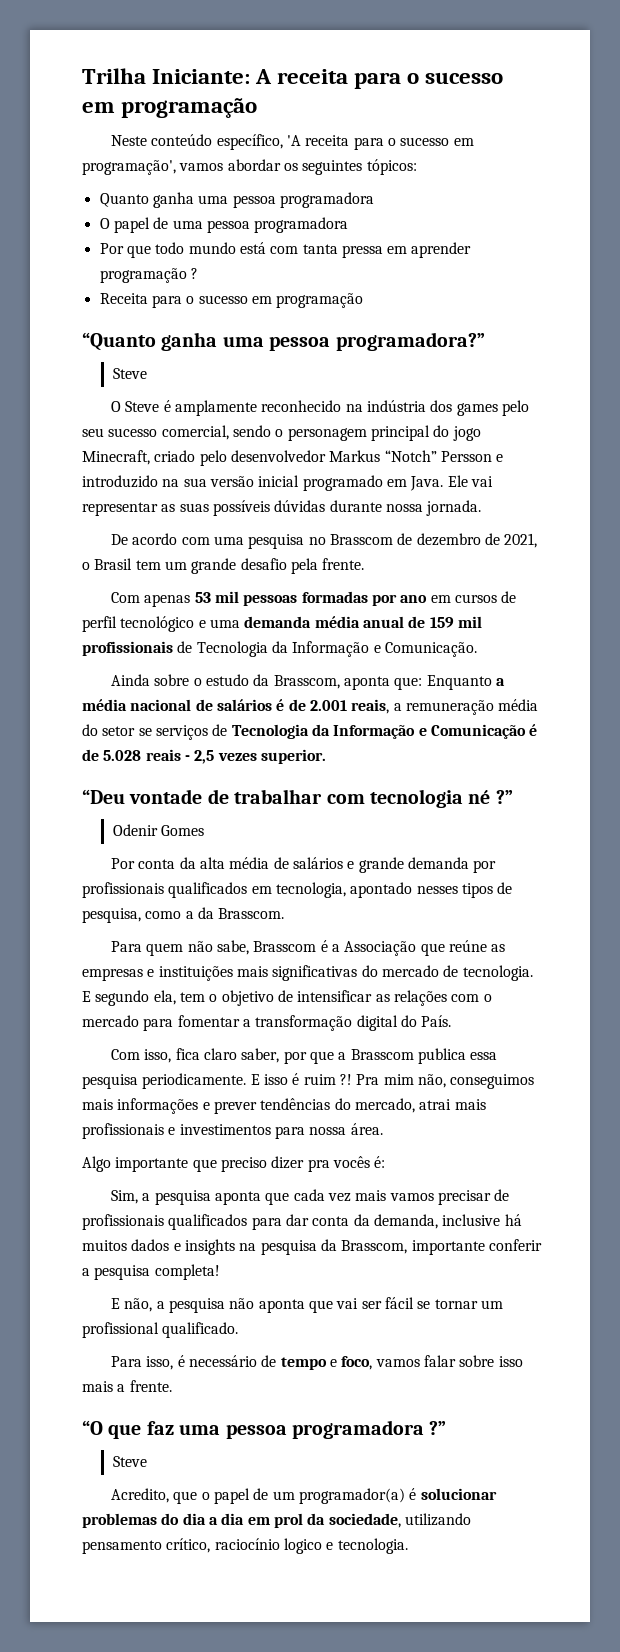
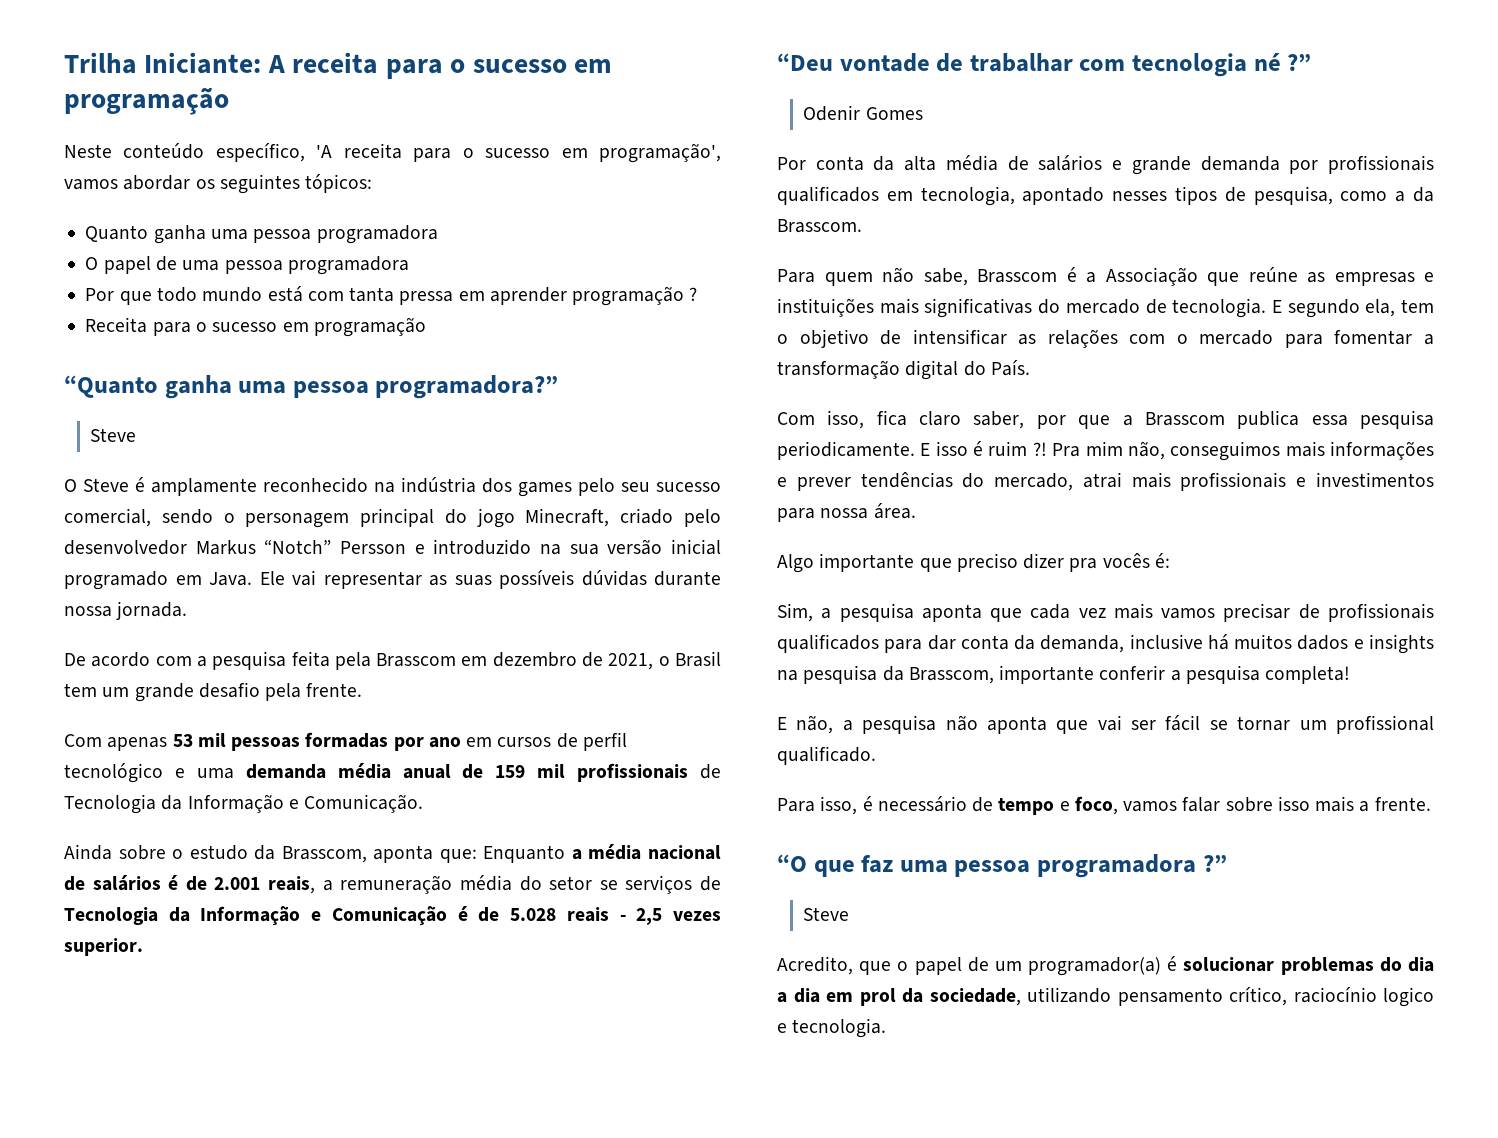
- De acordo com uma pesquisa no Brasscom de dezembro de 2021, o Brasil tem um grande desafio pela frente.
+ De acordo com a pesquisa feita pela Brasscom em dezembro de 2021, o Brasil tem um grande desafio pela frente.

